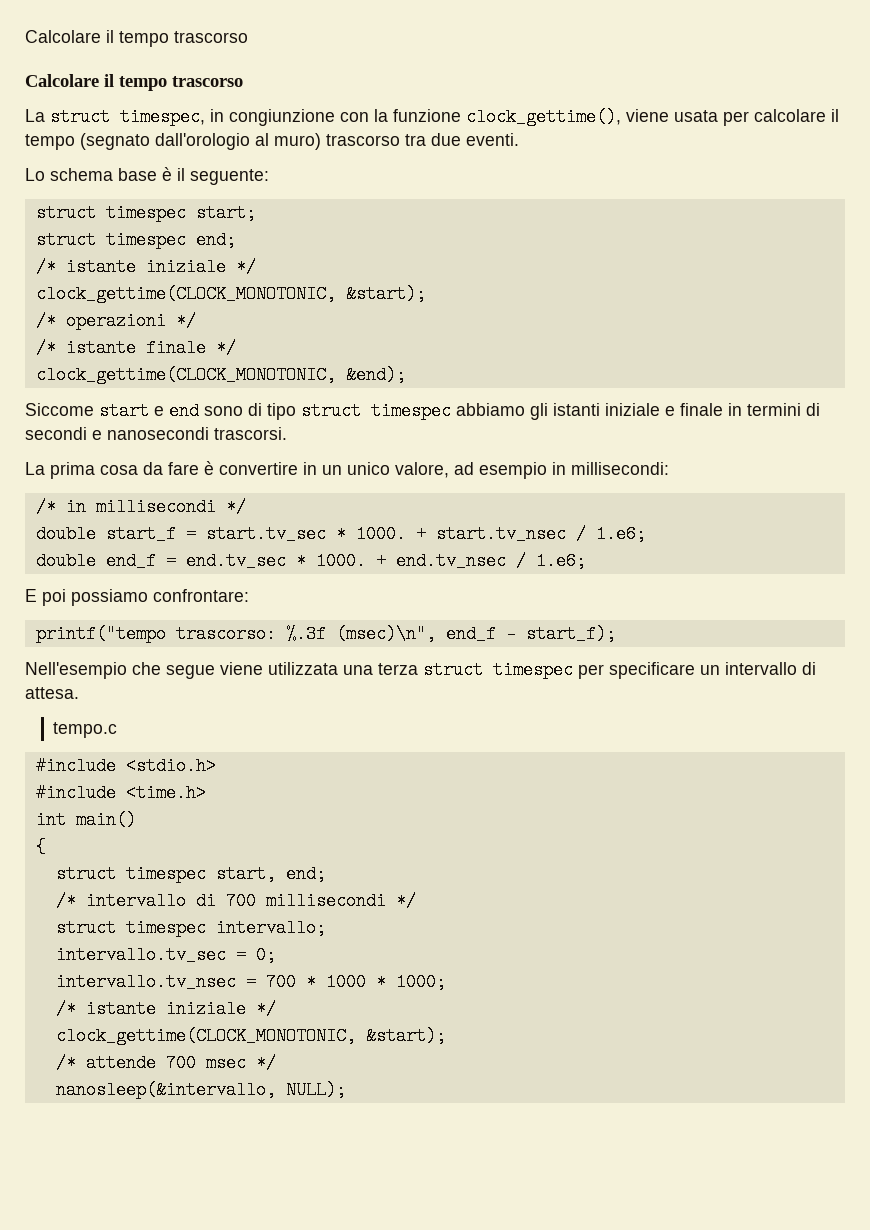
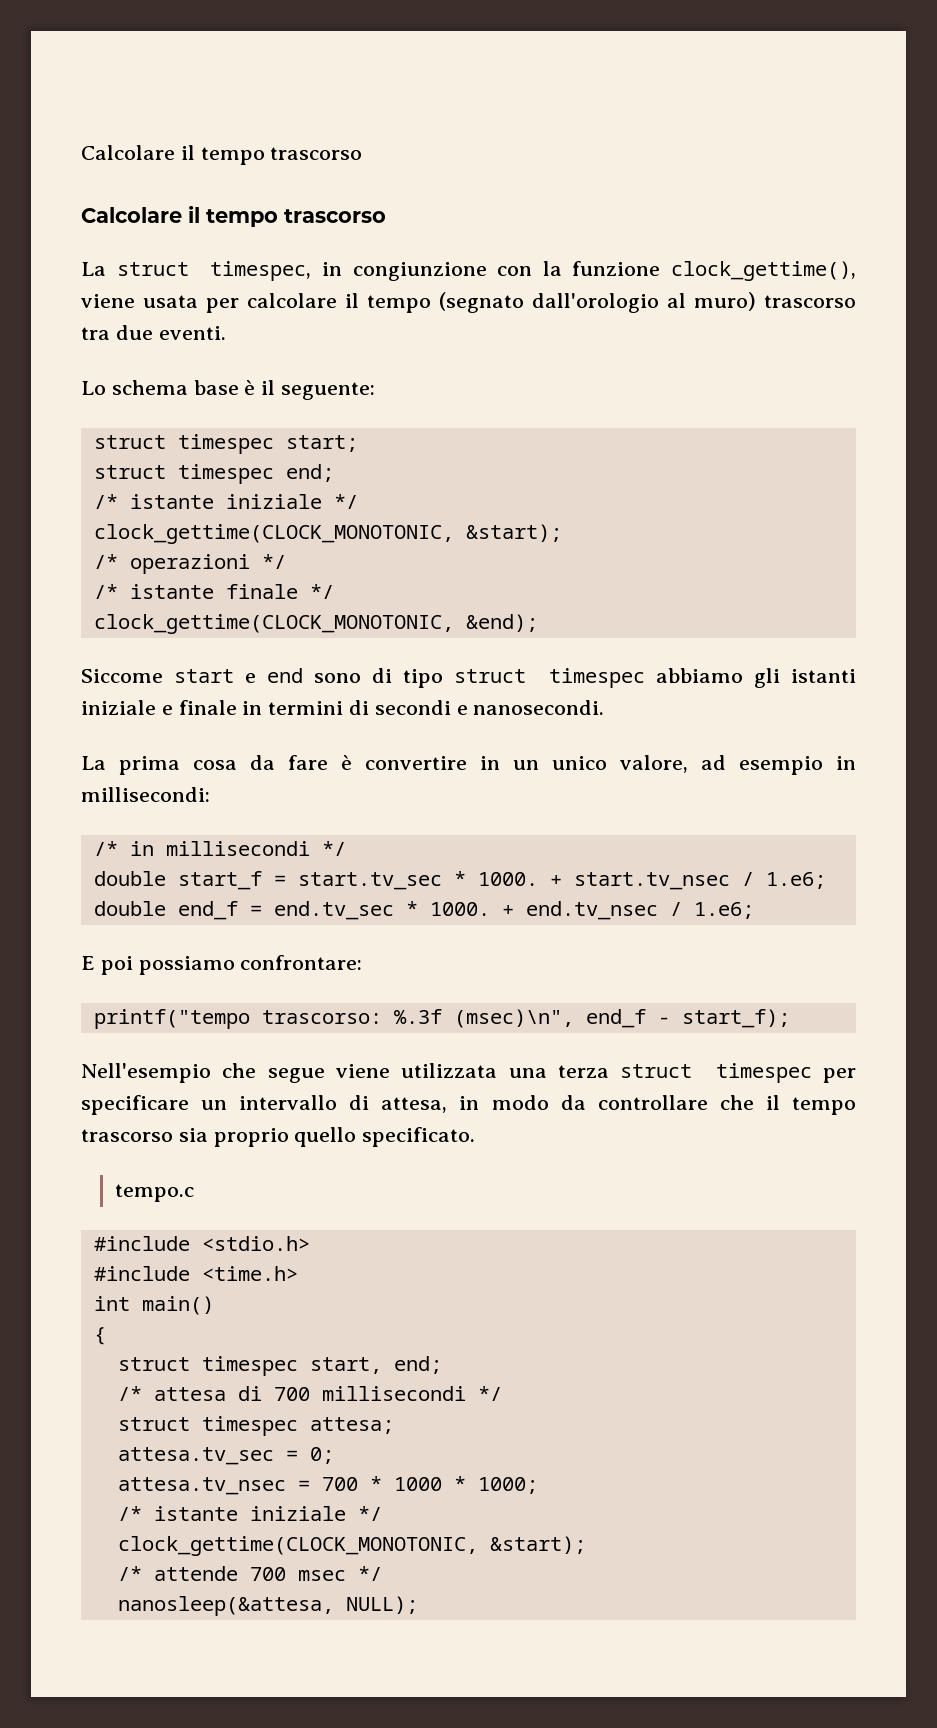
- Siccome start e end sono di tipo struct timespec abbiamo gli istanti iniziale e finale in termini di secondi e nanosecondi trascorsi.
+ Siccome start e end sono di tipo struct timespec abbiamo gli istanti iniziale e finale in termini di secondi e nanosecondi.
- Nell'esempio che segue viene utilizzata una terza struct timespec per specificare un intervallo di attesa.
+ Nell'esempio che segue viene utilizzata una terza struct timespec per specificare un intervallo di attesa, in modo da controllare che il tempo trascorso sia proprio quello specificato.
- /* intervallo di 700 millisecondi */
+ /* attesa di 700 millisecondi */
- struct timespec intervallo;
- intervallo.tv_sec = 0;
+ struct timespec attesa;
+ attesa.tv_sec = 0;
- intervallo.tv_nsec = 700 * 1000 * 1000;
+ attesa.tv_nsec = 700 * 1000 * 1000;
- nanosleep(&intervallo, NULL);
+ nanosleep(&attesa, NULL);

